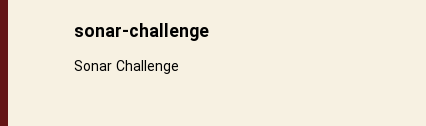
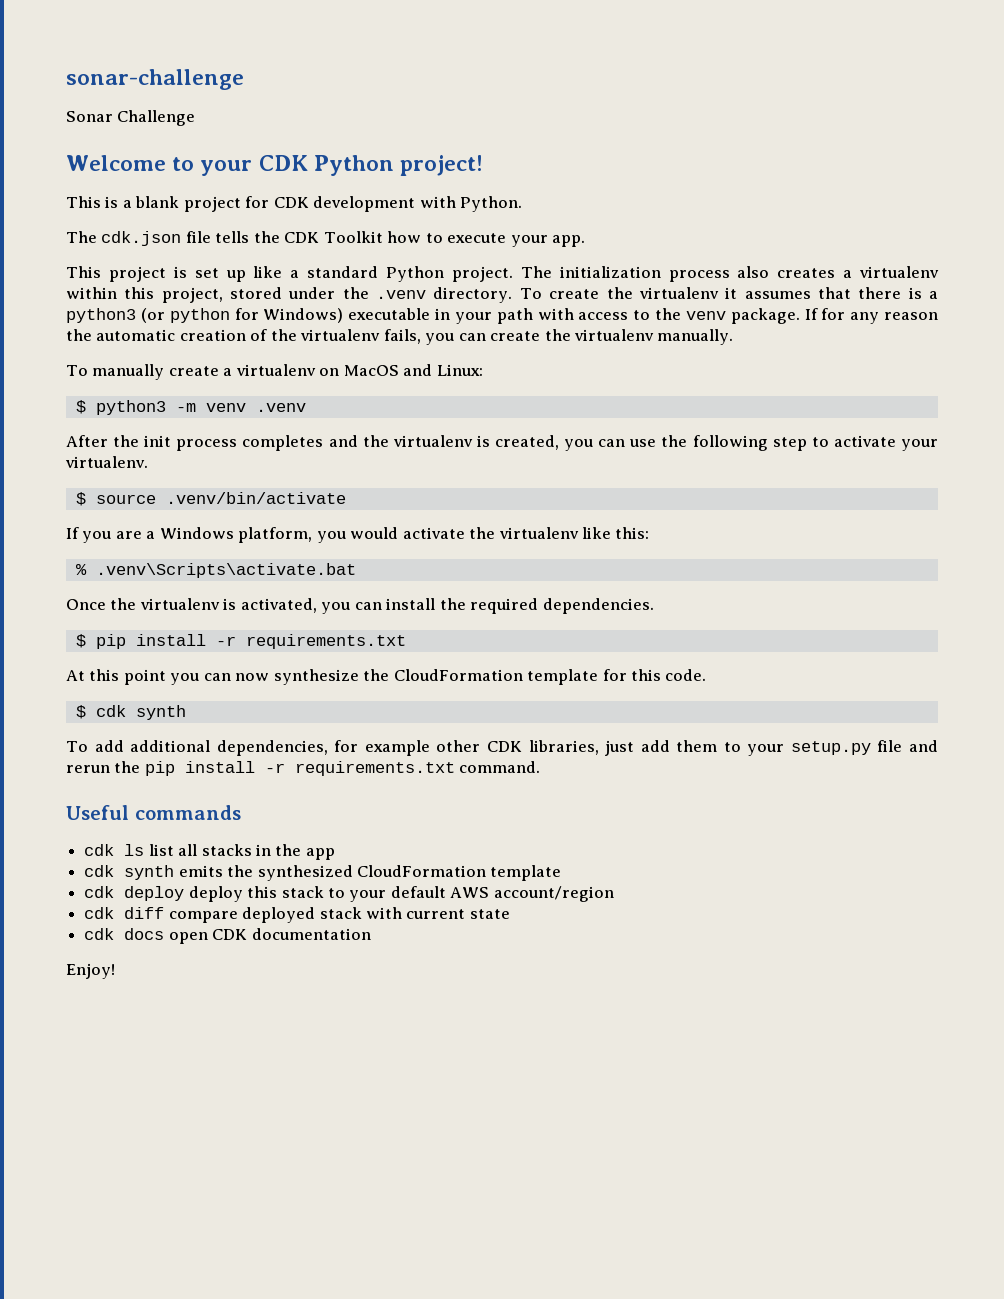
+ Welcome to your CDK Python project!
+ This is a blank project for CDK development with Python.
+ The cdk.json file tells the CDK Toolkit how to execute your app.
+ This project is set up like a standard Python project. The initialization process also creates a virtualenv within this project, stored under the .venv directory. To create the virtualenv it assumes that there is a python3 (or python for Windows) executable in your path with access to the venv package. If for any reason the automatic creation of the virtualenv fails, you can create the virtualenv manually.
+ To manually create a virtualenv on MacOS and Linux:
+ $ python3 -m venv .venv
+ After the init process completes and the virtualenv is created, you can use the following step to activate your virtualenv.
+ $ source .venv/bin/activate
+ If you are a Windows platform, you would activate the virtualenv like this:
+ % .venv\Scripts\activate.bat
+ Once the virtualenv is activated, you can install the required dependencies.
+ $ pip install -r requirements.txt
+ At this point you can now synthesize the CloudFormation template for this code.
+ $ cdk synth
+ To add additional dependencies, for example other CDK libraries, just add them to your setup.py file and rerun the pip install -r requirements.txt command.
+ Useful commands
+ cdk ls list all stacks in the app
+ cdk synth emits the synthesized CloudFormation template
+ cdk deploy deploy this stack to your default AWS account/region
+ cdk diff compare deployed stack with current state
+ cdk docs open CDK documentation
+ Enjoy!

